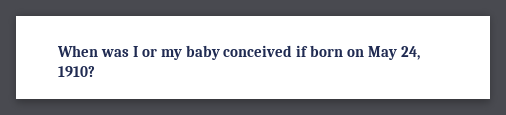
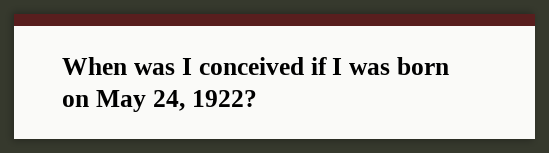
- When was I or my baby conceived if born on May 24, 1910?
+ When was I conceived if I was born on May 24, 1922?

